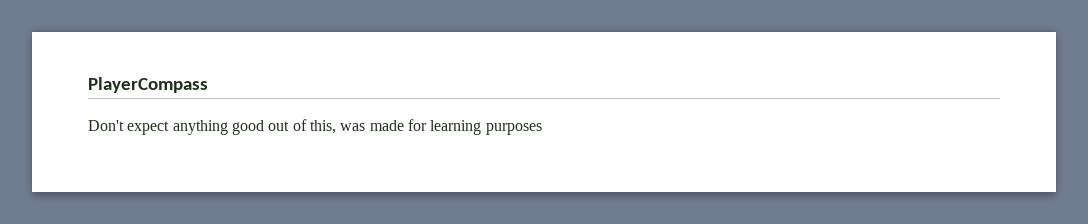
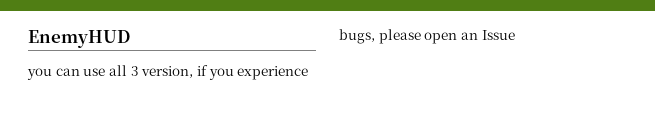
- PlayerCompass
- Don't expect anything good out of this, was made for learning purposes
+ EnemyHUD
+ you can use all 3 version, if you experience bugs, please open an Issue

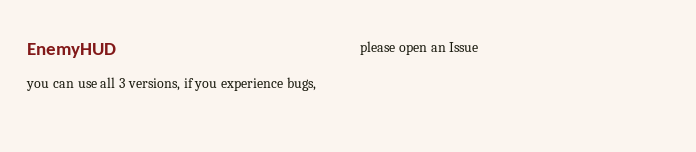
- you can use all 3 version, if you experience bugs, please open an Issue
+ you can use all 3 versions, if you experience bugs, please open an Issue

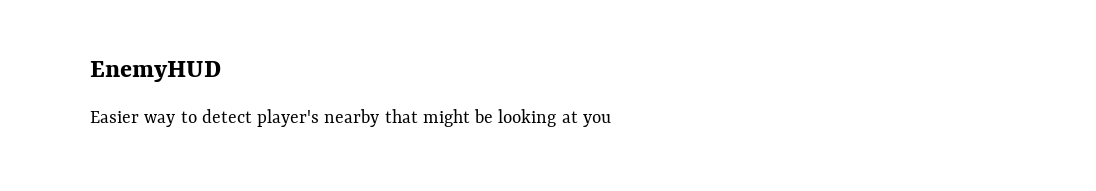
- you can use all 3 versions, if you experience bugs, please open an Issue
+ Easier way to detect player's nearby that might be looking at you

